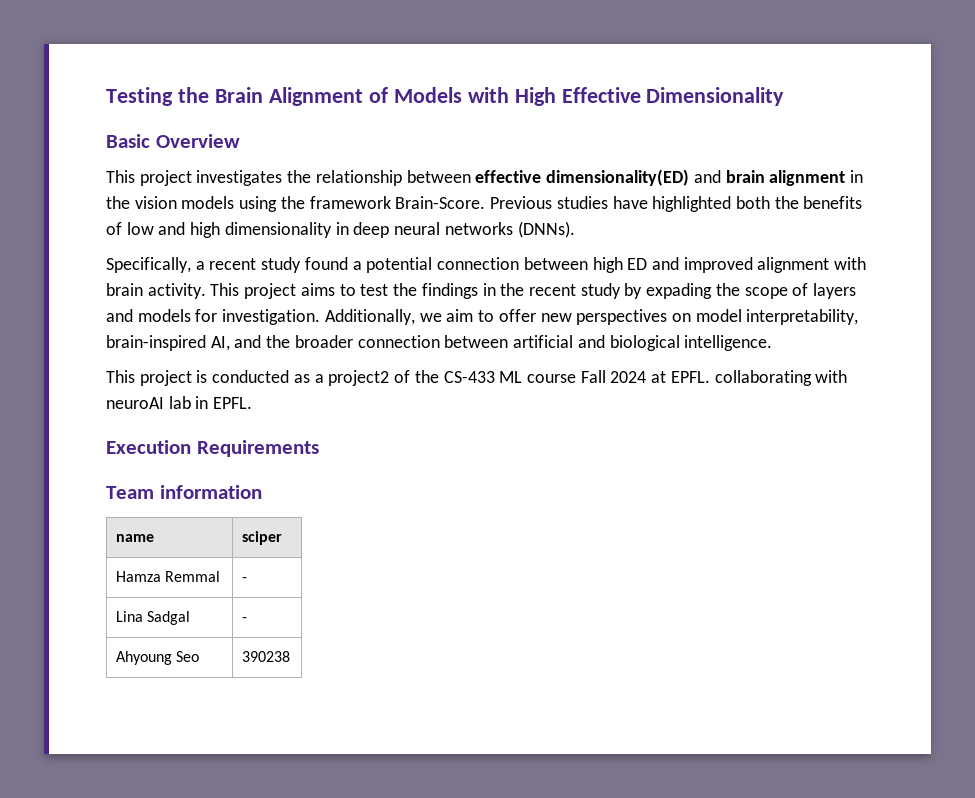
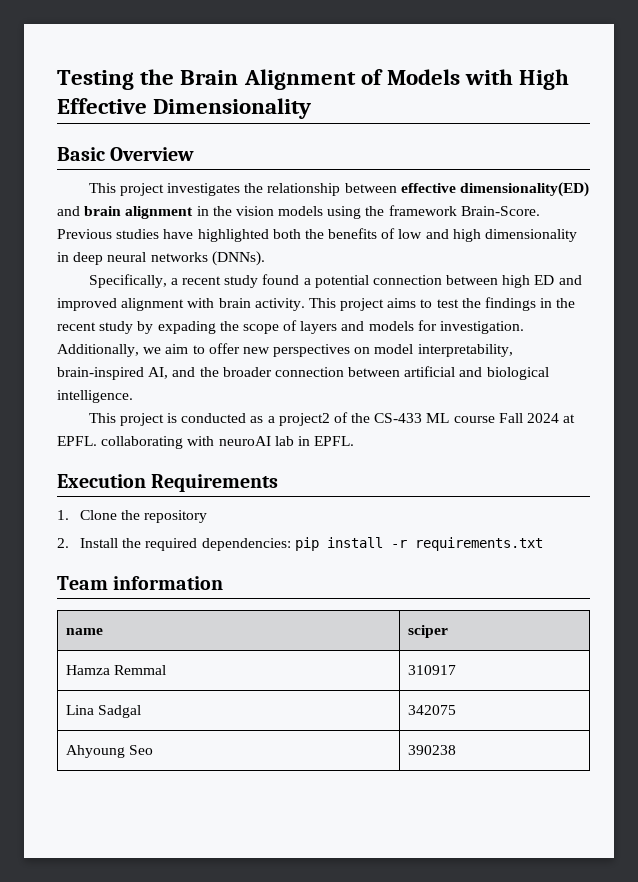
+ 1. Clone the repository
+ 2. Install the required dependencies: pip install -r requirements.txt
- Hamza Remmal | -
+ Hamza Remmal | 310917
- Lina Sadgal | -
+ Lina Sadgal | 342075

